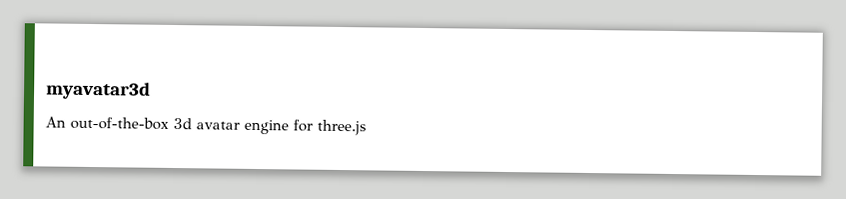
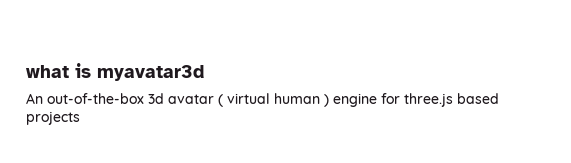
- myavatar3d
+ what is myavatar3d
- An out-of-the-box 3d avatar engine for three.js
+ An out-of-the-box 3d avatar ( virtual human ) engine for three.js based projects

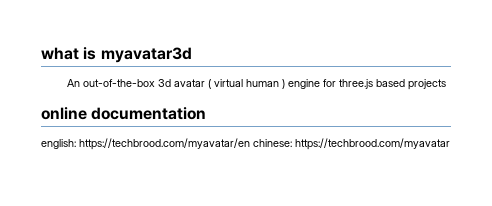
+ online documentation
+ english: https://techbrood.com/myavatar/en chinese: https://techbrood.com/myavatar

